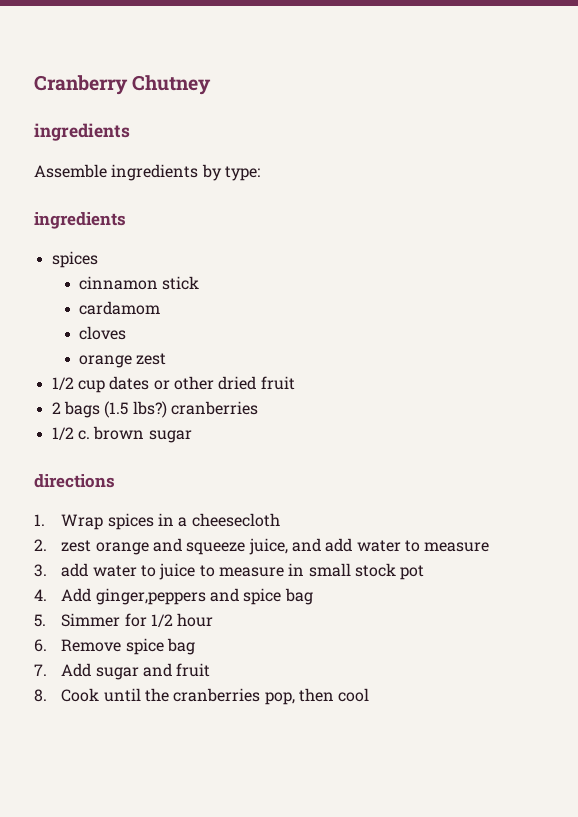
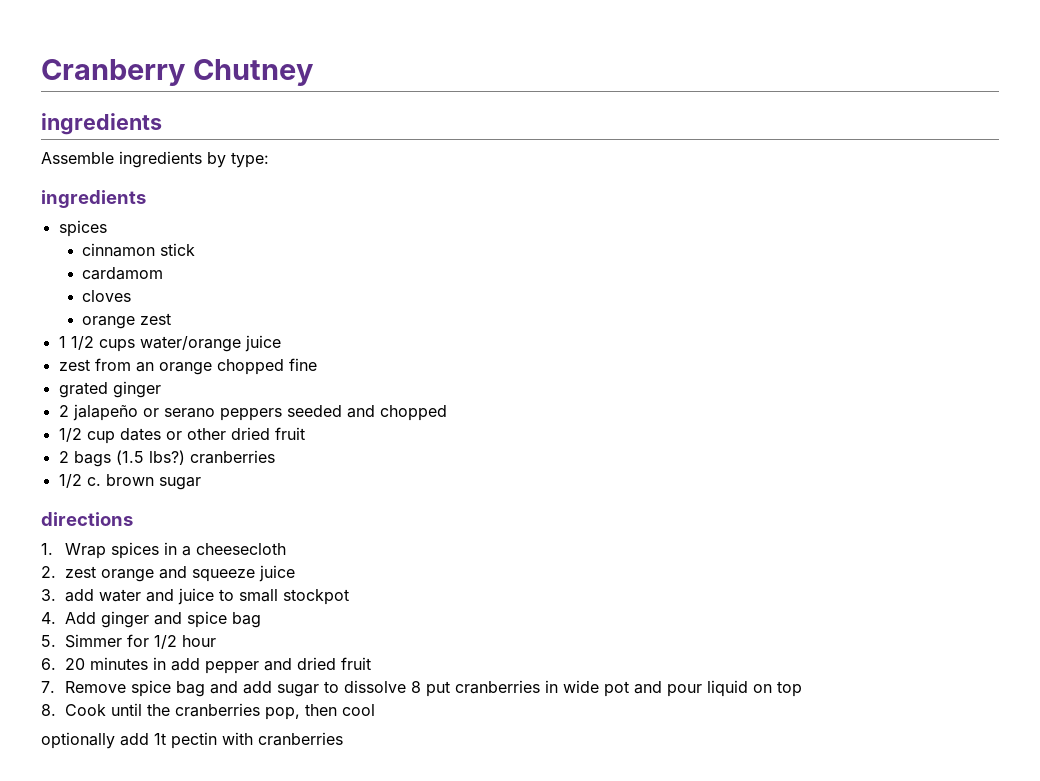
+ 1 1/2 cups water/orange juice
+ zest from an orange chopped fine
+ grated ginger
+ 2 jalapeño or serano peppers seeded and chopped
- 2. zest orange and squeeze juice, and add water to measure
+ 2. zest orange and squeeze juice
- 3. add water to juice to measure in small stock pot
+ 3. add water and juice to small stockpot
- 4. Add ginger,peppers and spice bag
+ 4. Add ginger and spice bag
- 6. Remove spice bag
- 7. Add sugar and fruit
+ 6. 20 minutes in add pepper and dried fruit
+ 7. Remove spice bag and add sugar to dissolve 8 put cranberries in wide pot and pour liquid on top
+ optionally add 1t pectin with cranberries

